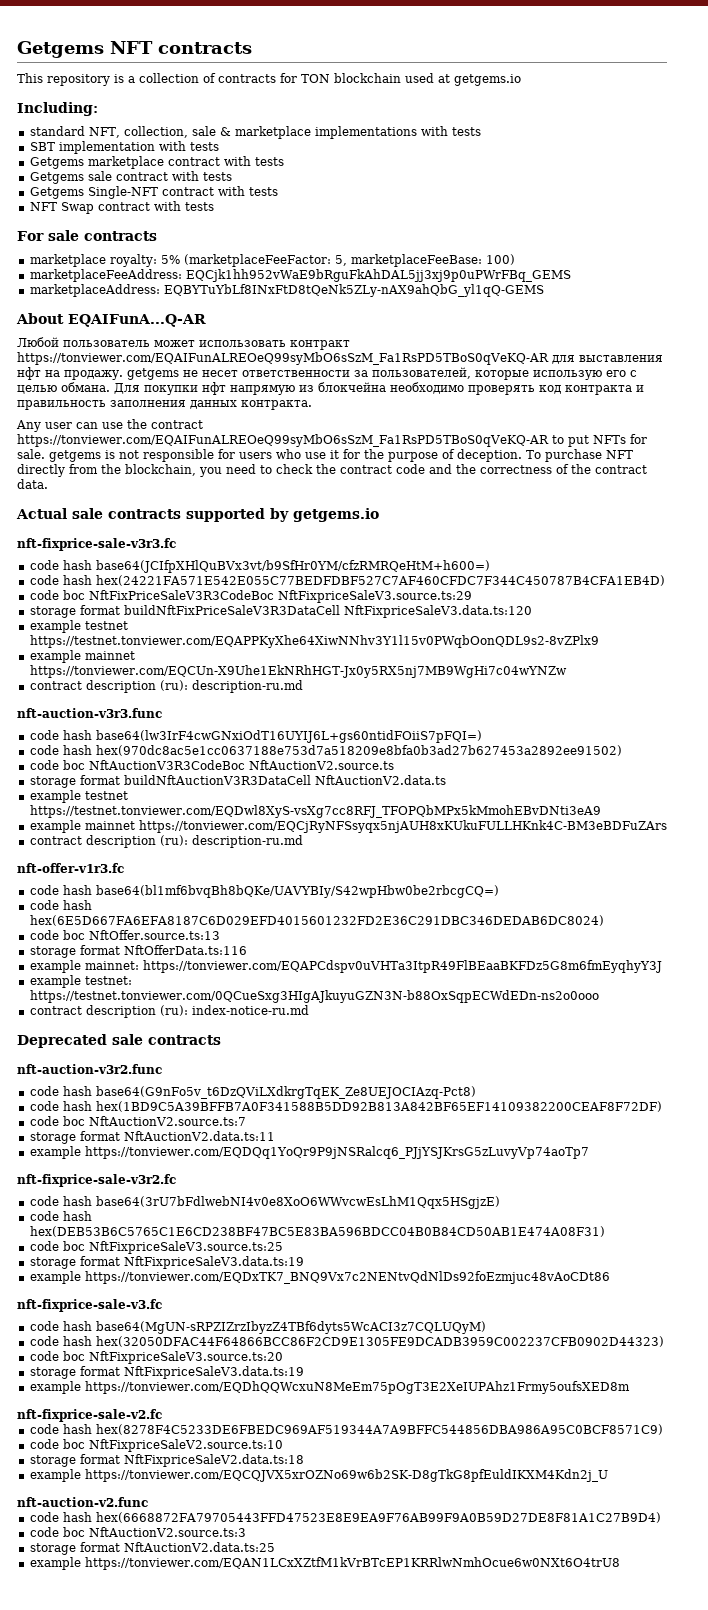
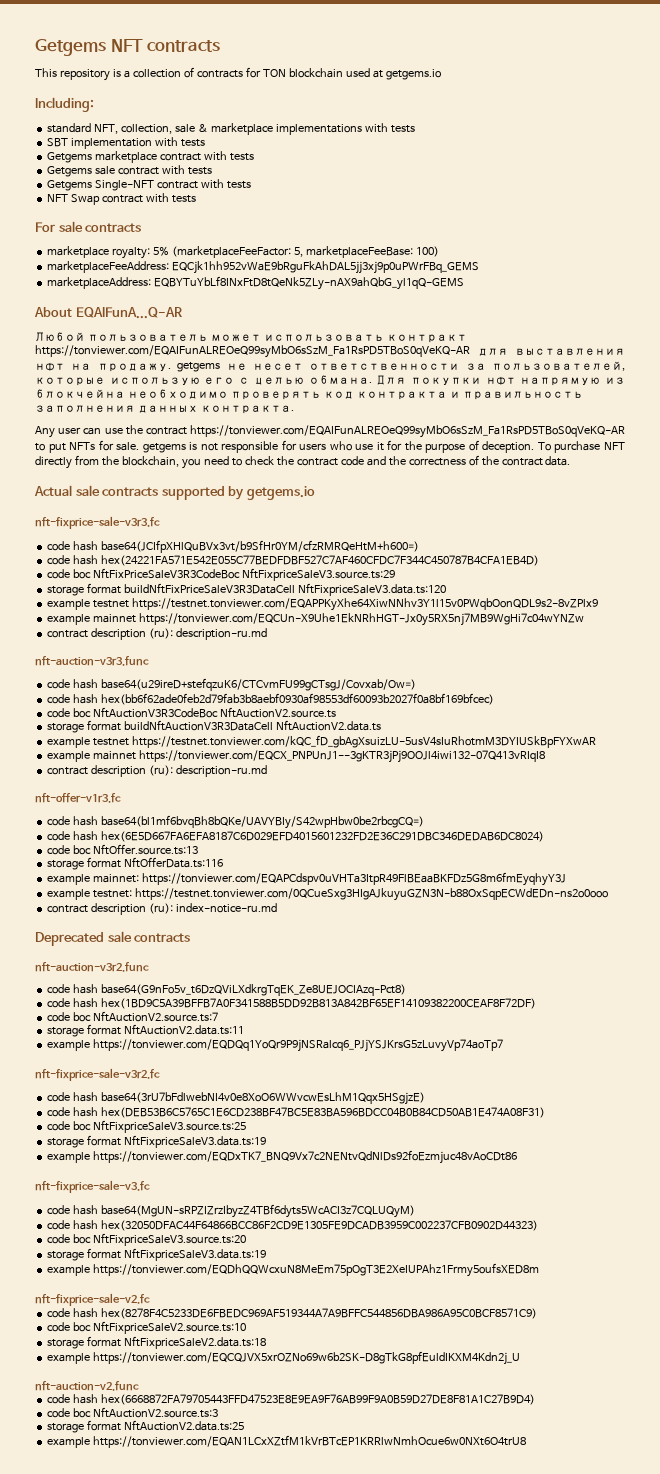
- code hash base64(lw3IrF4cwGNxiOdT16UYIJ6L+gs60ntidFOiiS7pFQI=)
- code hash hex(970dc8ac5e1cc0637188e753d7a518209e8bfa0b3ad27b627453a2892ee91502)
+ code hash base64(u29ireD+stefqzuK6/CTCvmFU99gCTsgJ/Covxab/Ow=)
+ code hash hex(bb6f62ade0feb2d79fab3b8aebf0930af98553df60093b2027f0a8bf169bfcec)
- example testnet https://testnet.tonviewer.com/EQDwl8XyS-vsXg7cc8RFJ_TFOPQbMPx5kMmohEBvDNti3eA9
- example mainnet https://tonviewer.com/EQCjRyNFSsyqx5njAUH8xKUkuFULLHKnk4C-BM3eBDFuZArs
+ example testnet https://testnet.tonviewer.com/kQC_fD_gbAgXsuizLU-5usV4sIuRhotmM3DYIUSkBpFYXwAR
+ example mainnet https://tonviewer.com/EQCX_PNPUnJ1--3gKTR3jPj9OOJl4iwi132-07Q413vRIqI8

